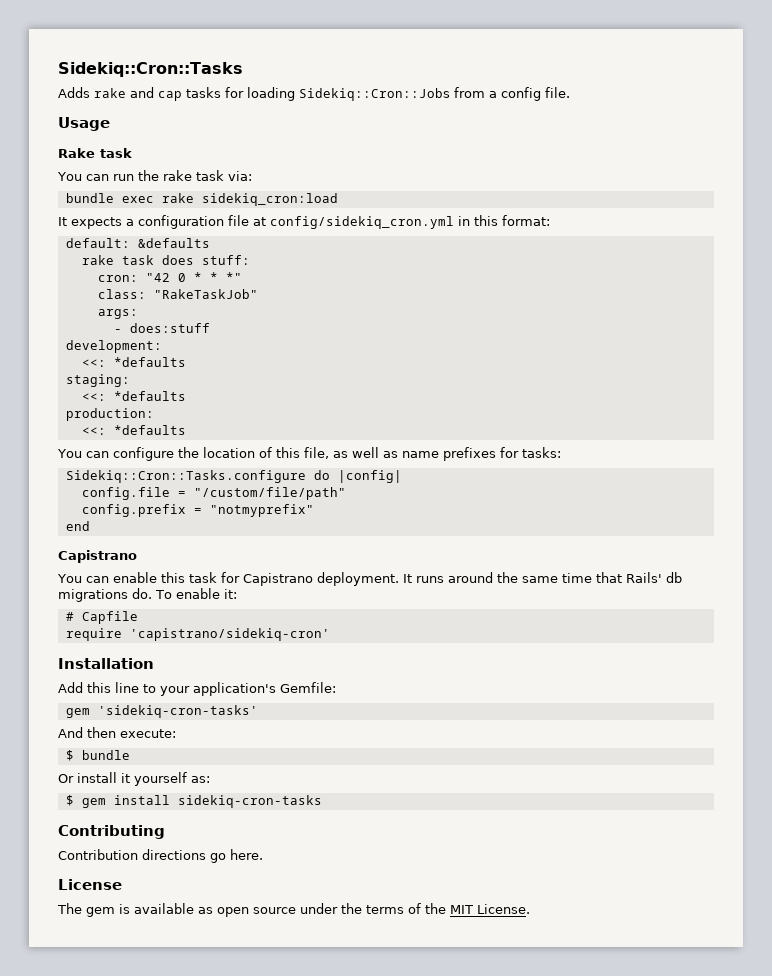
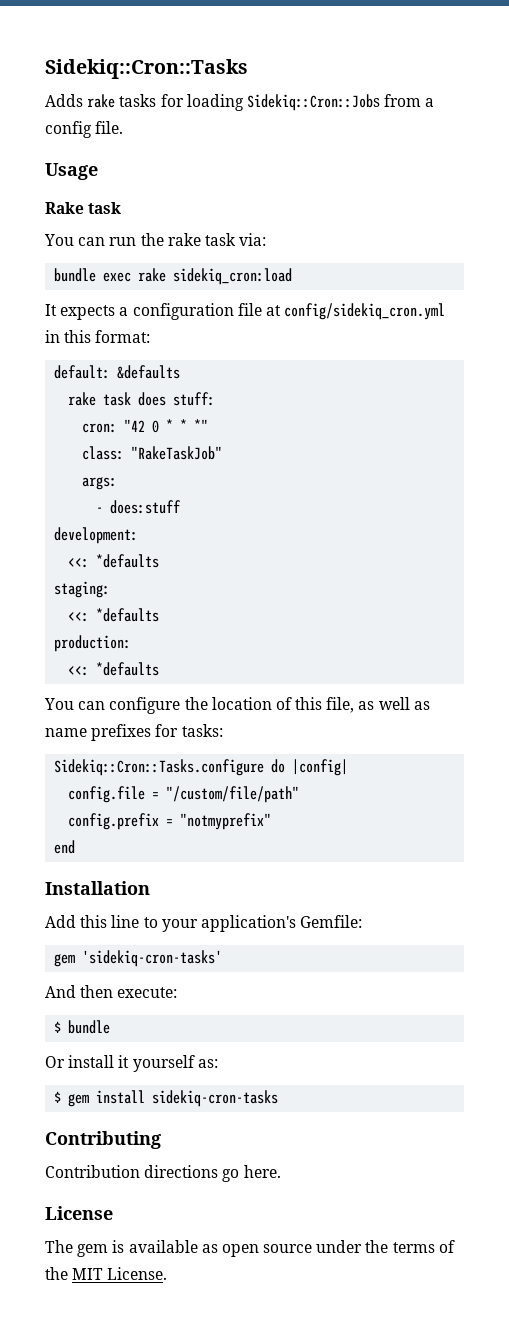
- Adds rake and cap tasks for loading Sidekiq::Cron::Jobs from a config file.
+ Adds rake tasks for loading Sidekiq::Cron::Jobs from a config file.
  end
- Capistrano
- You can enable this task for Capistrano deployment. It runs around the same time that Rails' db migrations do. To enable it:
- # Capfile
- require 'capistrano/sidekiq-cron'

